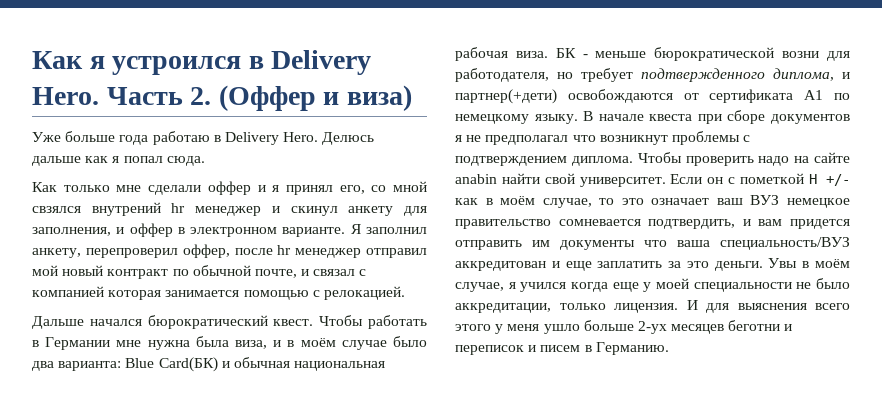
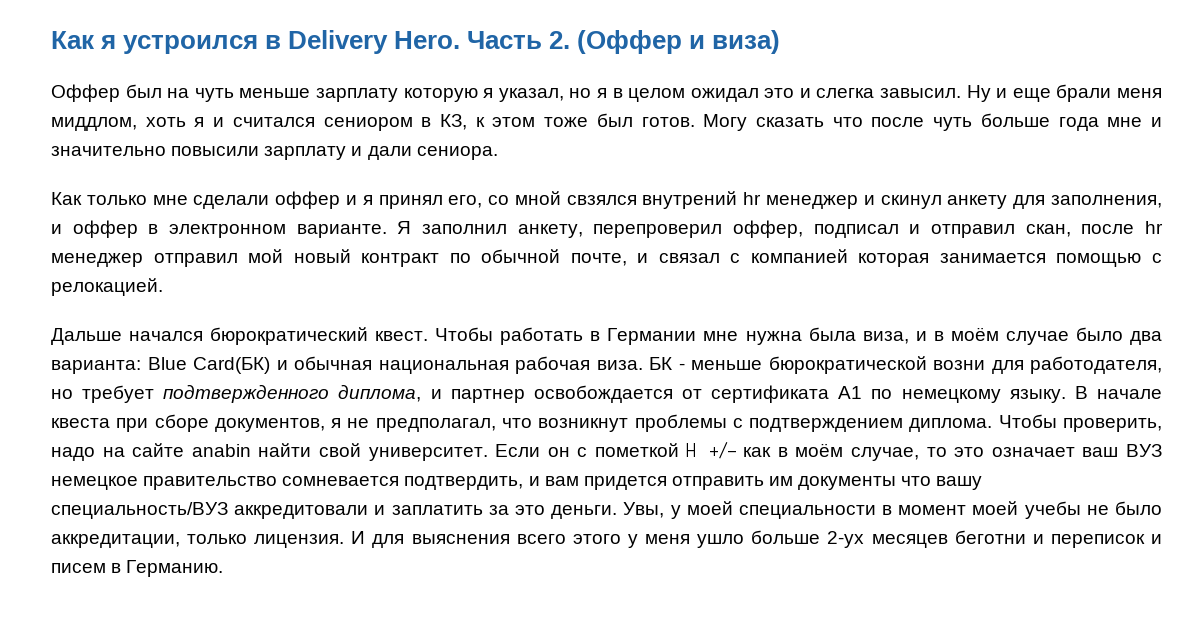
- Уже больше года работаю в Delivery Hero. Делюсь дальше как я попал сюда.
+ Оффер был на чуть меньше зарплату которую я указал, но я в целом ожидал это и слегка завысил. Ну и еще брали меня миддлом, хоть я и считался сениором в КЗ, к этом тоже был готов. Могу сказать что после чуть больше года мне и значительно повысили зарплату и дали сениора.
- Я заполнил анкету, перепроверил оффер, после hr менеджер отправил мой новый контракт по обычной почте, и связал с компанией которая занимается помощью с релокацией.
+ Я заполнил анкету, перепроверил оффер, подписал и отправил скан, после hr менеджер отправил мой новый контракт по обычной почте, и связал с компанией которая занимается помощью с релокацией.
- БК - меньше бюрократической возни для работодателя, но требует подтвержденного диплома, и партнер(+дети) освобождаются от сертификата A1 по немецкому языку.
+ БК - меньше бюрократической возни для работодателя, но требует подтвержденного диплома, и партнер освобождается от сертификата A1 по немецкому языку.
- В начале квеста при сборе документов я не предполагал что возникнут проблемы с подтверждением диплома.
+ В начале квеста при сборе документов, я не предполагал, что возникнут проблемы с подтверждением диплома.
- Чтобы проверить надо на сайте anabin найти свой университет.
+ Чтобы проверить, надо на сайте anabin найти свой университет.
- Если он с пометкой H +/- как в моём случае, то это означает ваш ВУЗ немецкое правительство сомневается подтвердить, и вам придется отправить им документы что ваша специальность/ВУЗ аккредитован и еще заплатить за это деньги. Увы в моём случае, я учился когда еще у моей специальности не было аккредитации, только лицензия.
+ Если он с пометкой H +/- как в моём случае, то это означает ваш ВУЗ немецкое правительство сомневается подтвердить, и вам придется отправить им документы что вашу специальность/ВУЗ аккредитовали и заплатить за это деньги. Увы, у моей специальности в момент моей учебы не было аккредитации, только лицензия.

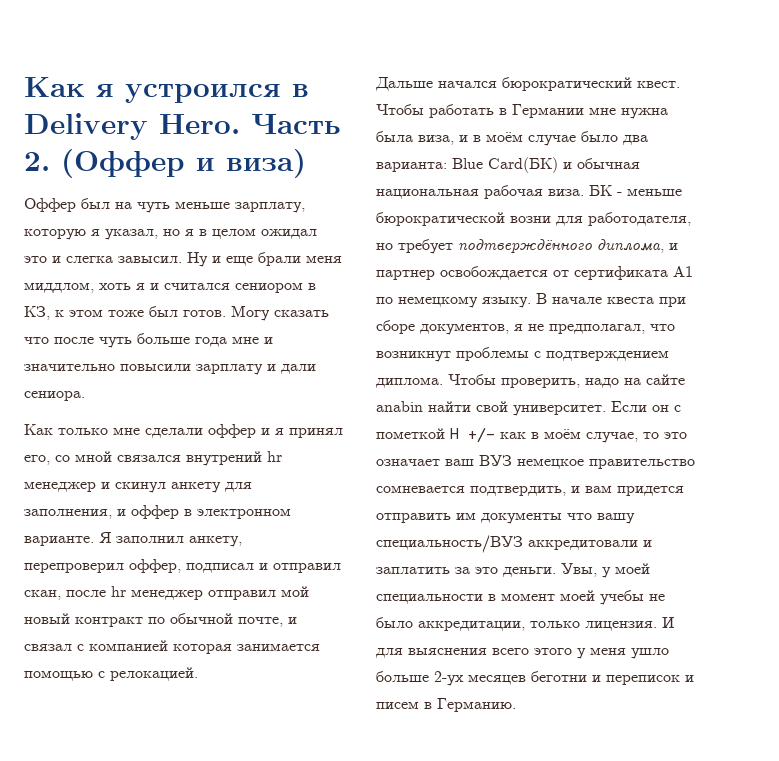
- Оффер был на чуть меньше зарплату которую я указал, но я в целом ожидал это и слегка завысил.
+ Оффер был на чуть меньше зарплату, которую я указал, но я в целом ожидал это и слегка завысил.
- Как только мне сделали оффер и я принял его, со мной свзялся внутрений hr менеджер и скинул анкету для заполнения, и оффер в электронном варианте.
+ Как только мне сделали оффер и я принял его, со мной связался внутрений hr менеджер и скинул анкету для заполнения, и оффер в электронном варианте.
- БК - меньше бюрократической возни для работодателя, но требует подтвержденного диплома, и партнер освобождается от сертификата A1 по немецкому языку.
+ БК - меньше бюрократической возни для работодателя, но требует подтверждённого диплома, и партнер освобождается от сертификата A1 по немецкому языку.

